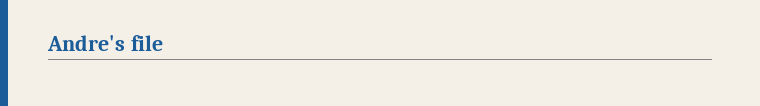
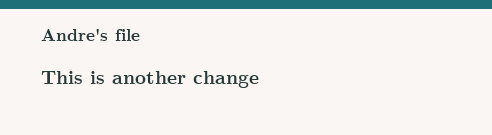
+ This is another change

